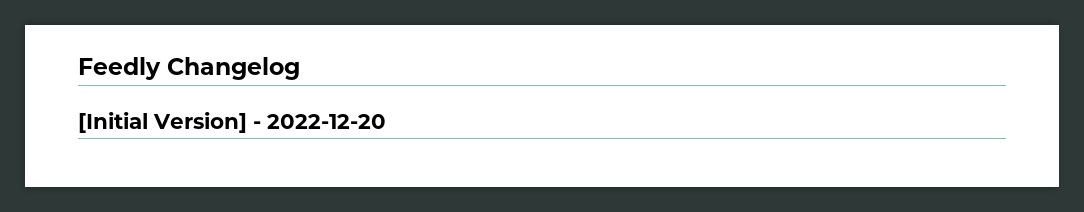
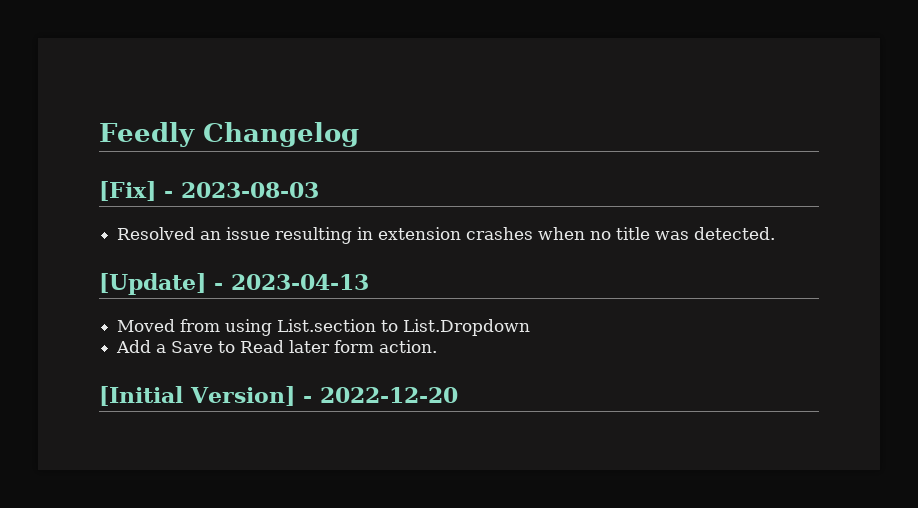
+ [Fix] - 2023-08-03
+ Resolved an issue resulting in extension crashes when no title was detected.
+ [Update] - 2023-04-13
+ Moved from using List.section to List.Dropdown
+ Add a Save to Read later form action.

